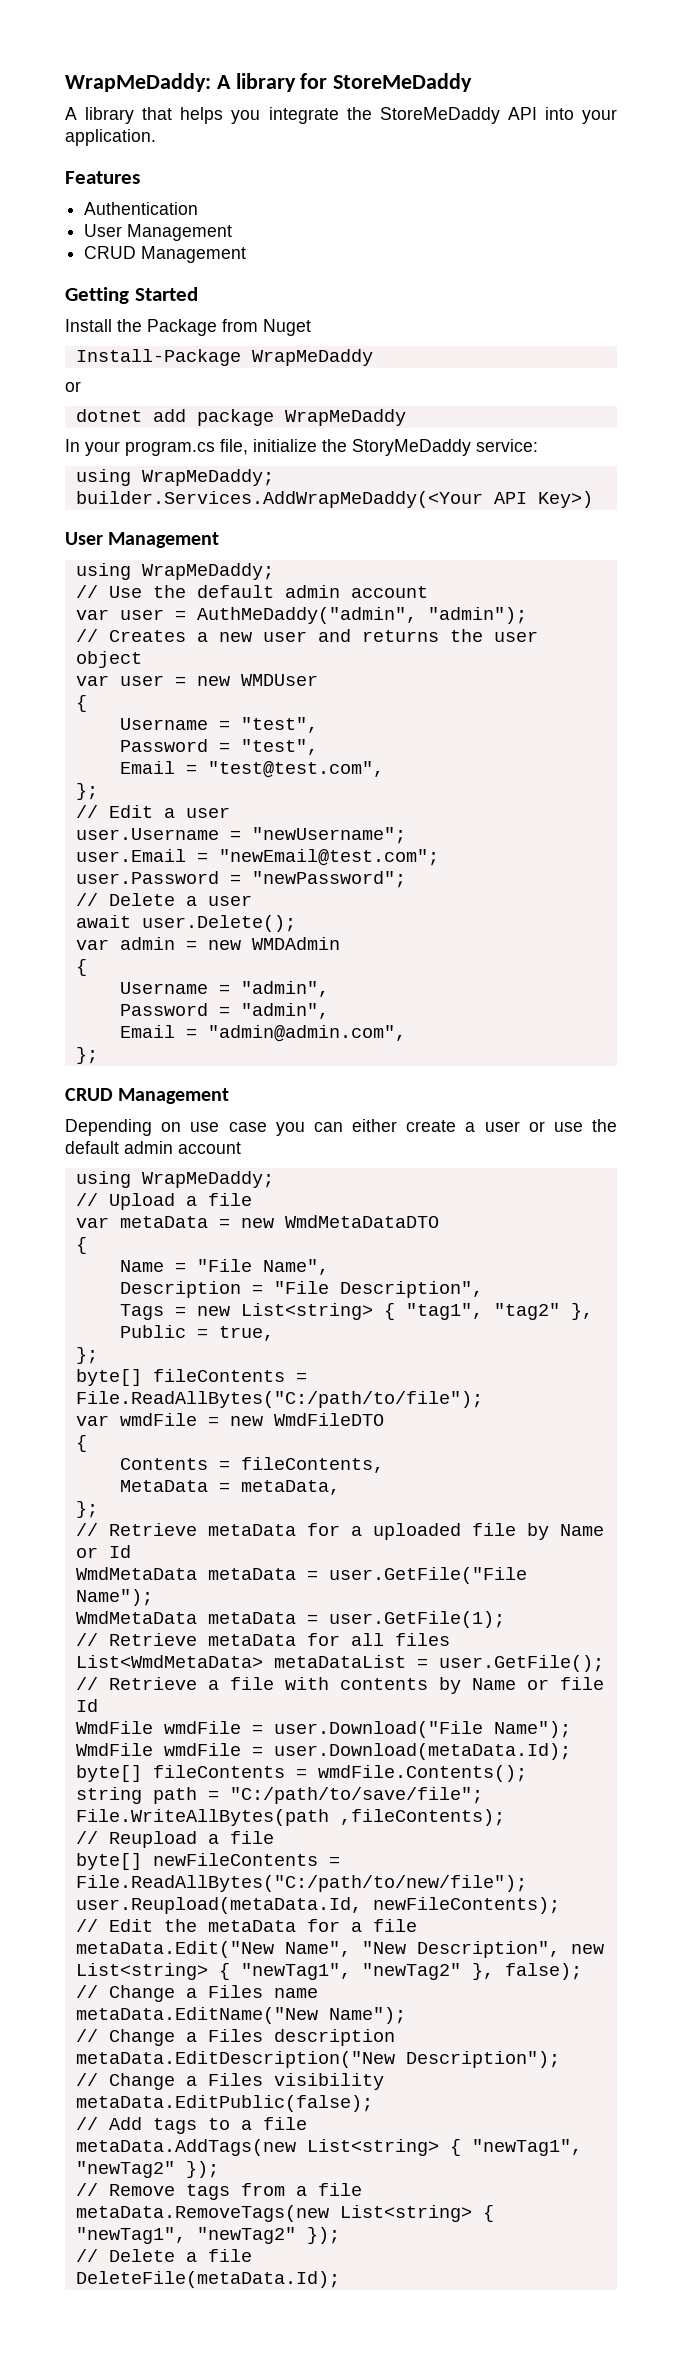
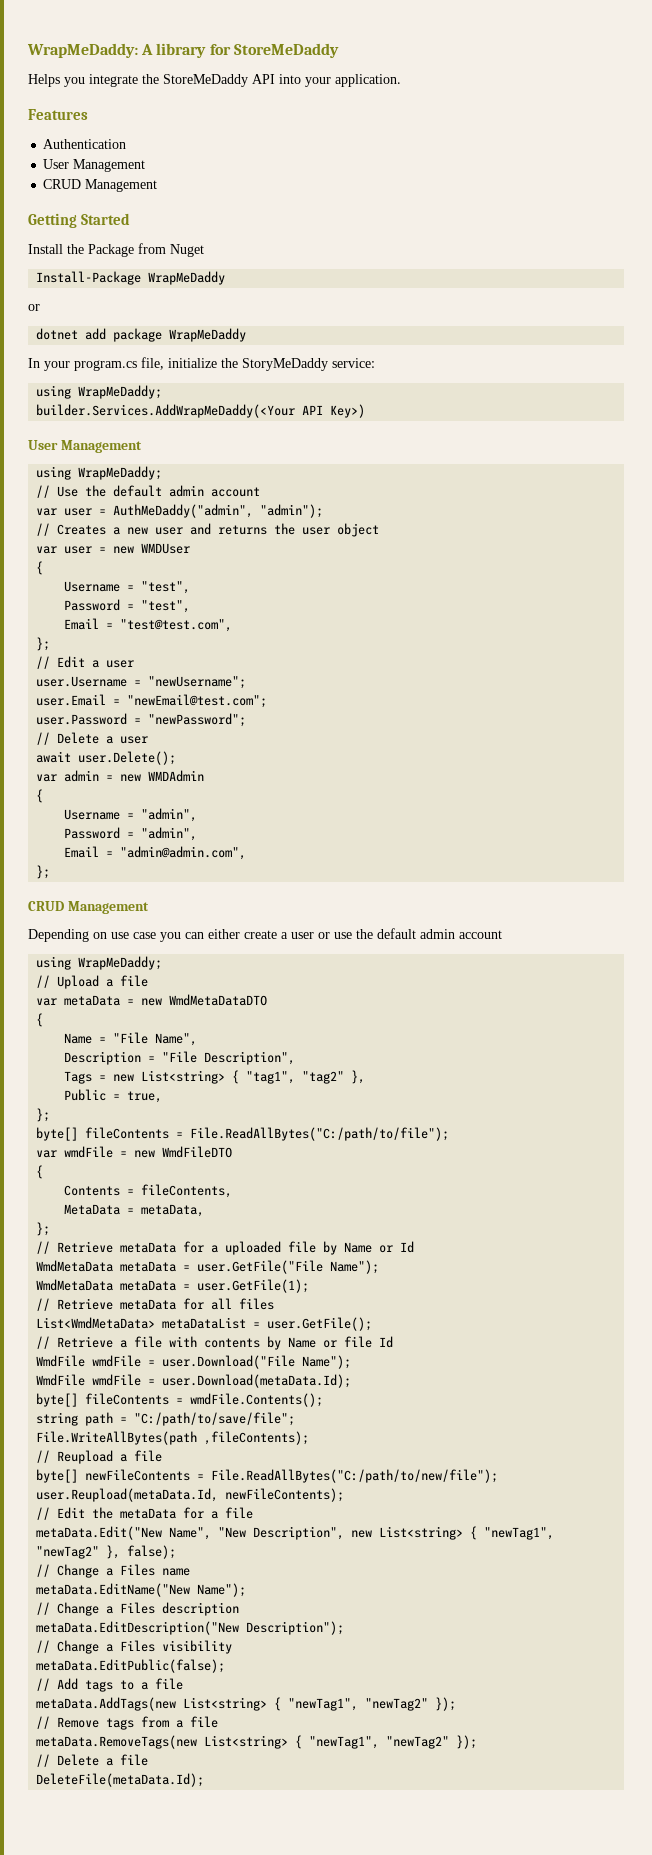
- A library that helps you integrate the StoreMeDaddy API into your application.
+ Helps you integrate the StoreMeDaddy API into your application.

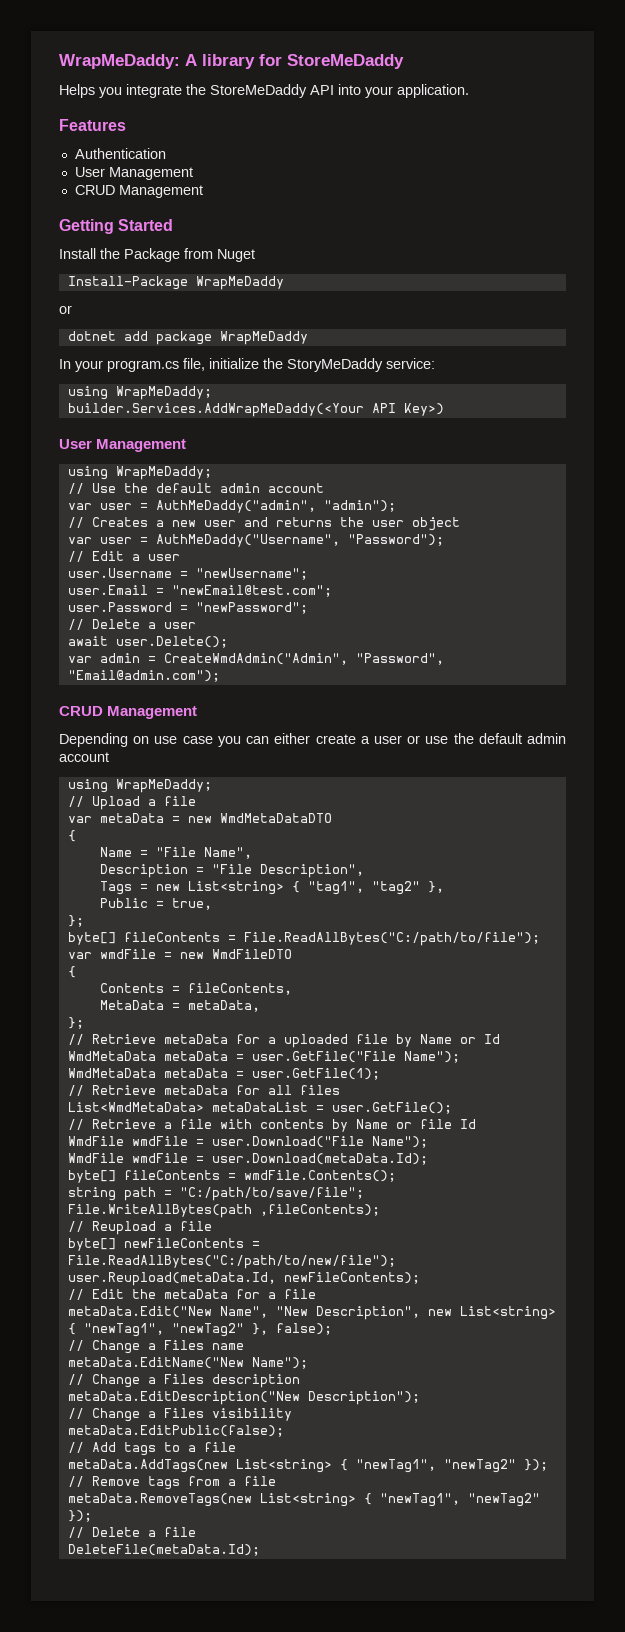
- var user = new WMDUser
- {
- Username = "test",
- Password = "test",
- Email = "test@test.com",
- };
+ var user = AuthMeDaddy("Username", "Password");
- var admin = new WMDAdmin
- {
- Username = "admin",
- Password = "admin",
- Email = "admin@admin.com",
- };
+ var admin = CreateWmdAdmin("Admin", "Password", "Email@admin.com");

